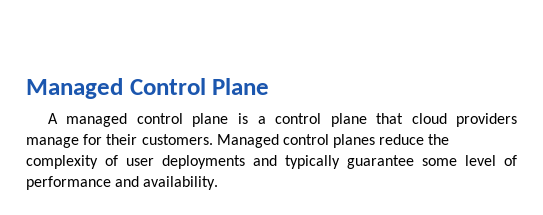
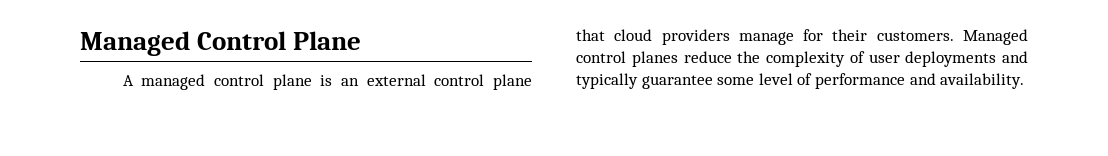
- A managed control plane is a control plane that cloud providers manage for their customers.
+ A managed control plane is an external control plane that cloud providers manage for their customers.

